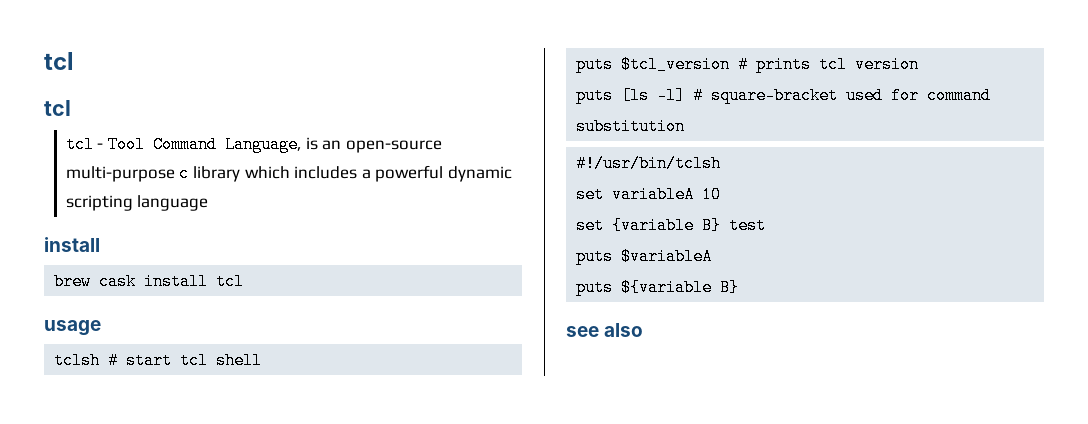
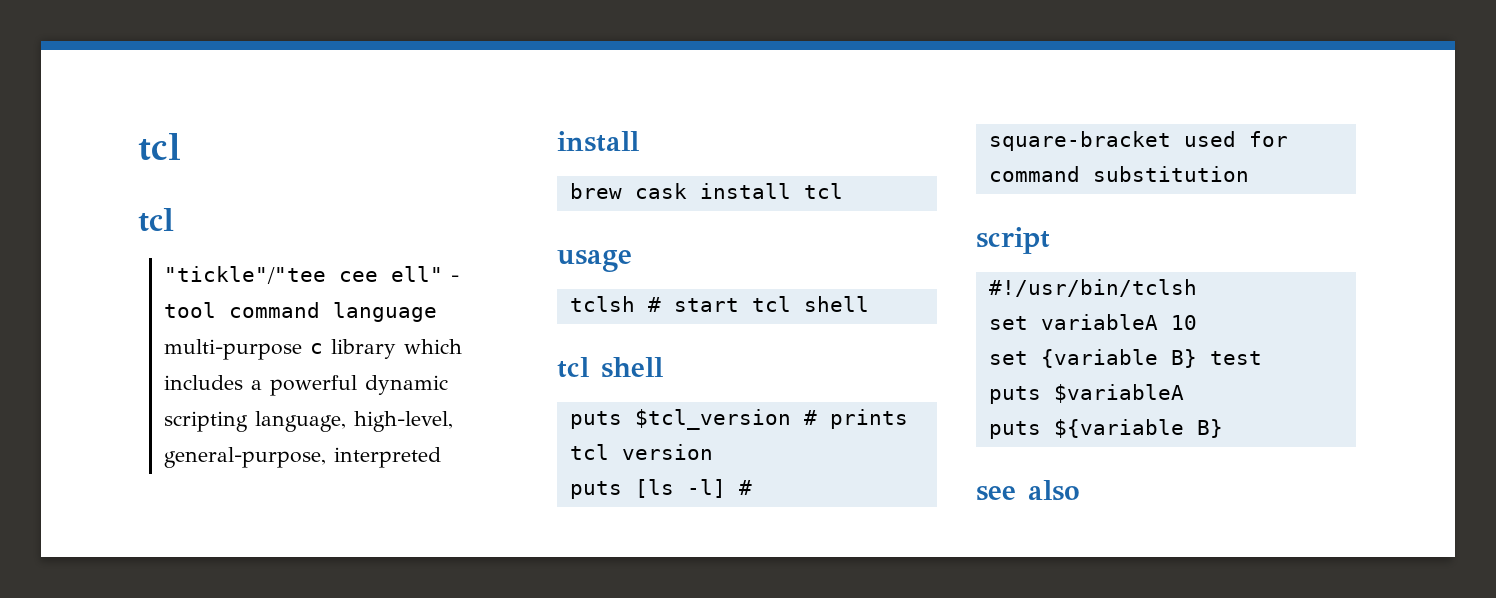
- tcl - Tool Command Language, is an open-source multi-purpose c library which includes a powerful dynamic scripting language
+ "tickle"/"tee cee ell" - tool command language multi-purpose c library which includes a powerful dynamic scripting language, high-level, general-purpose, interpreted
  tclsh # start tcl shell
+ tcl shell
+ script

